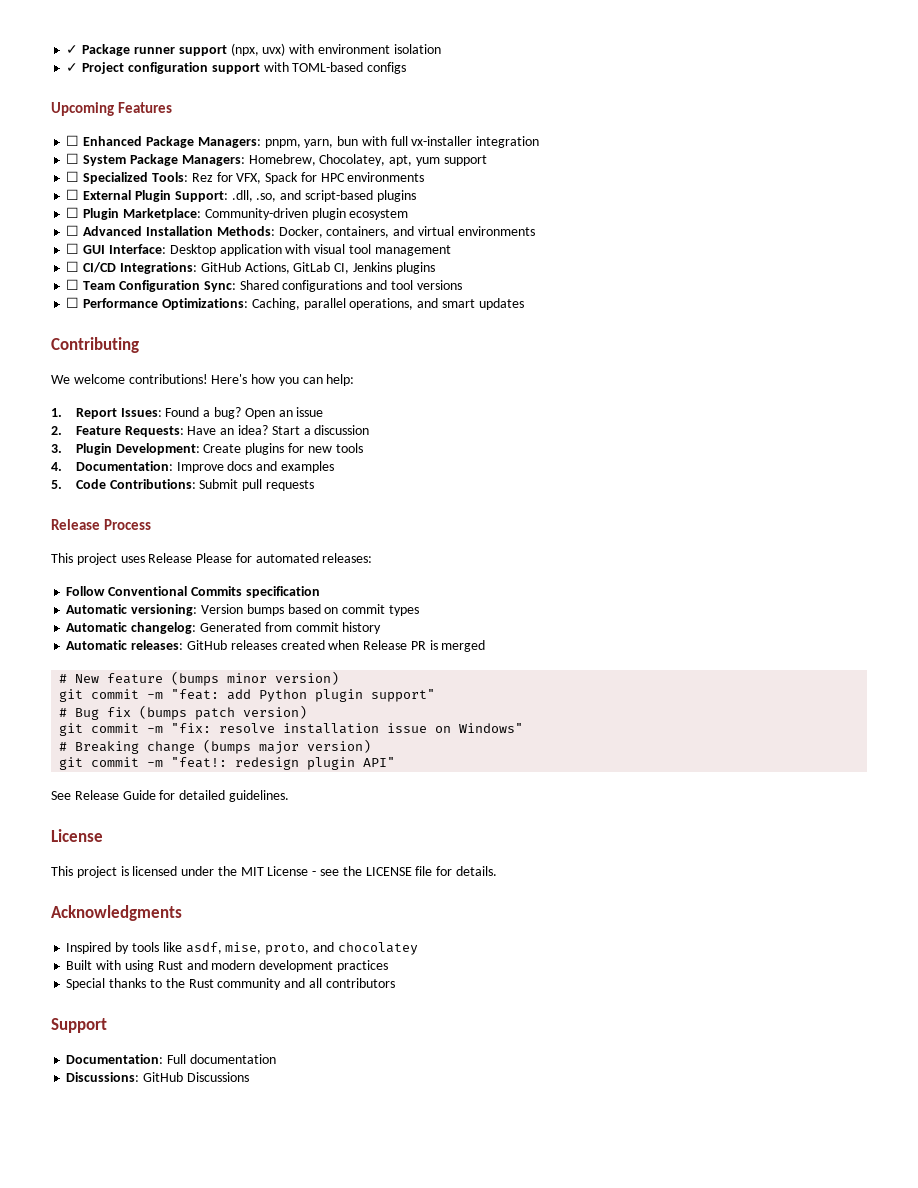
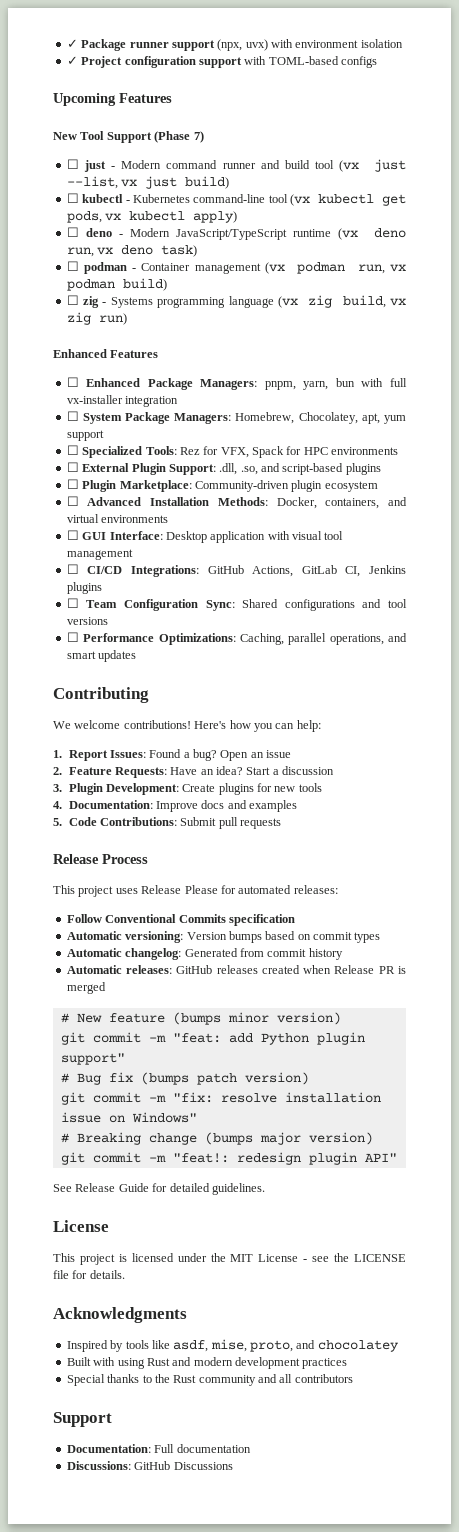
+ New Tool Support (Phase 7)
+ ☐ just - Modern command runner and build tool (vx just --list, vx just build)
+ ☐ kubectl - Kubernetes command-line tool (vx kubectl get pods, vx kubectl apply)
+ ☐ deno - Modern JavaScript/TypeScript runtime (vx deno run, vx deno task)
+ ☐ podman - Container management (vx podman run, vx podman build)
+ ☐ zig - Systems programming language (vx zig build, vx zig run)
+ Enhanced Features

